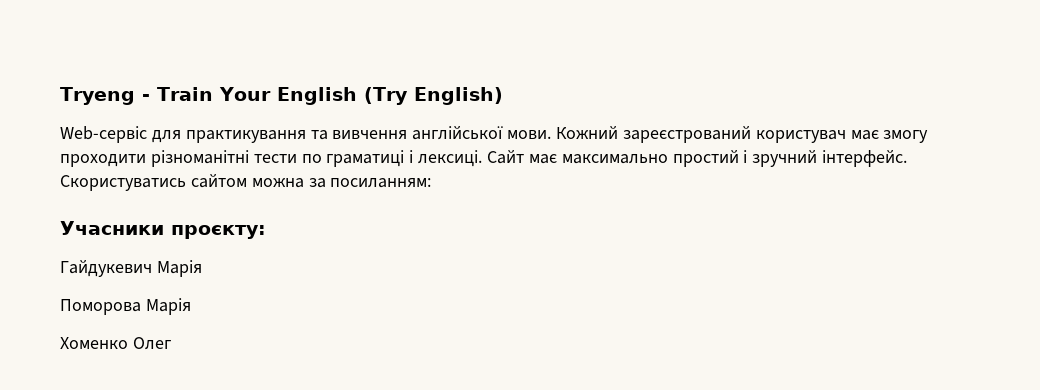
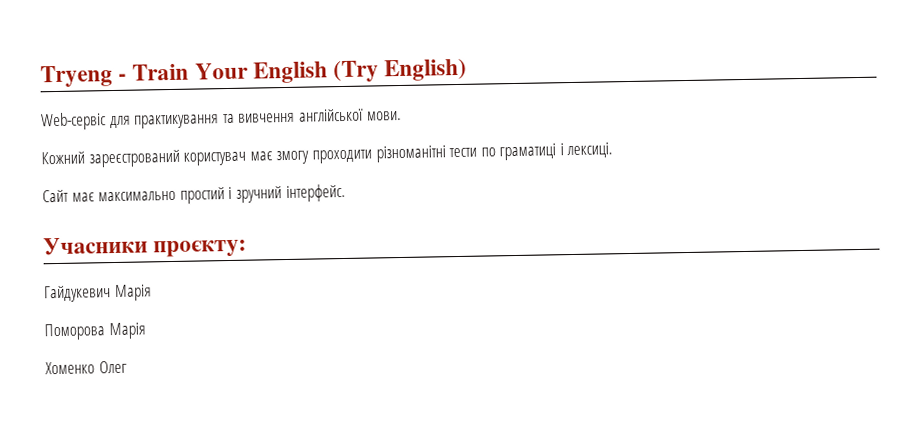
- Web-сервіс для практикування та вивчення англійської мови. Кожний зареєстрований користувач має змогу проходити різноманітні тести по граматиці і лексиці. Сайт має максимально простий і зручний інтерфейс. Скористуватись сайтом можна за посиланням:
+ Web-сервіс для практикування та вивчення англійської мови.
+ Кожний зареєстрований користувач має змогу проходити різноманітні тести по граматиці і лексиці.
+ Сайт має максимально простий і зручний інтерфейс.

